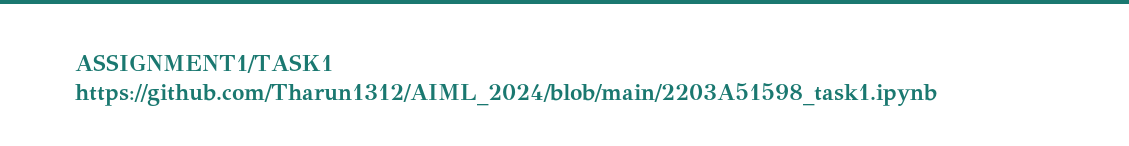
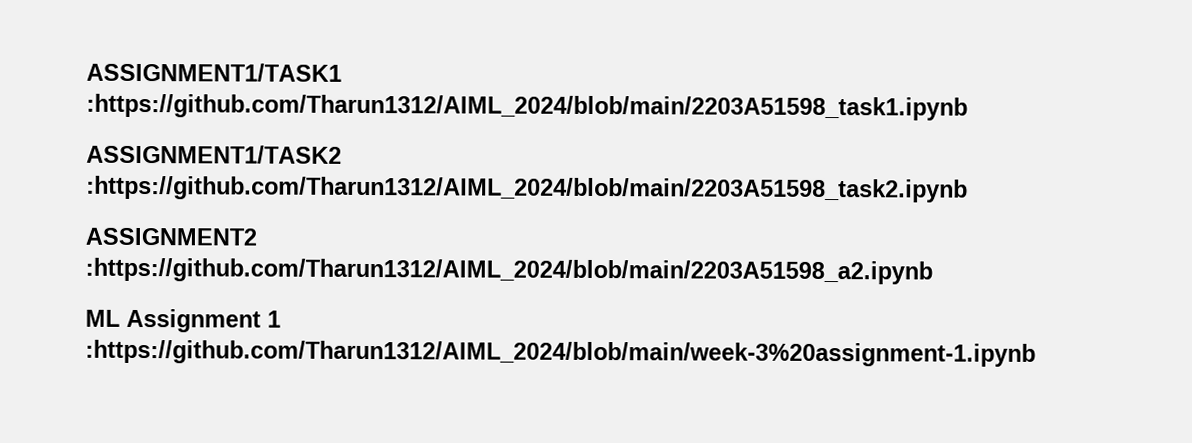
- ASSIGNMENT1/TASK1 https://github.com/Tharun1312/AIML_2024/blob/main/2203A51598_task1.ipynb
+ ASSIGNMENT1/TASK1 :https://github.com/Tharun1312/AIML_2024/blob/main/2203A51598_task1.ipynb
+ ASSIGNMENT1/TASK2 :https://github.com/Tharun1312/AIML_2024/blob/main/2203A51598_task2.ipynb
+ ASSIGNMENT2 :https://github.com/Tharun1312/AIML_2024/blob/main/2203A51598_a2.ipynb
+ ML Assignment 1 :https://github.com/Tharun1312/AIML_2024/blob/main/week-3%20assignment-1.ipynb

